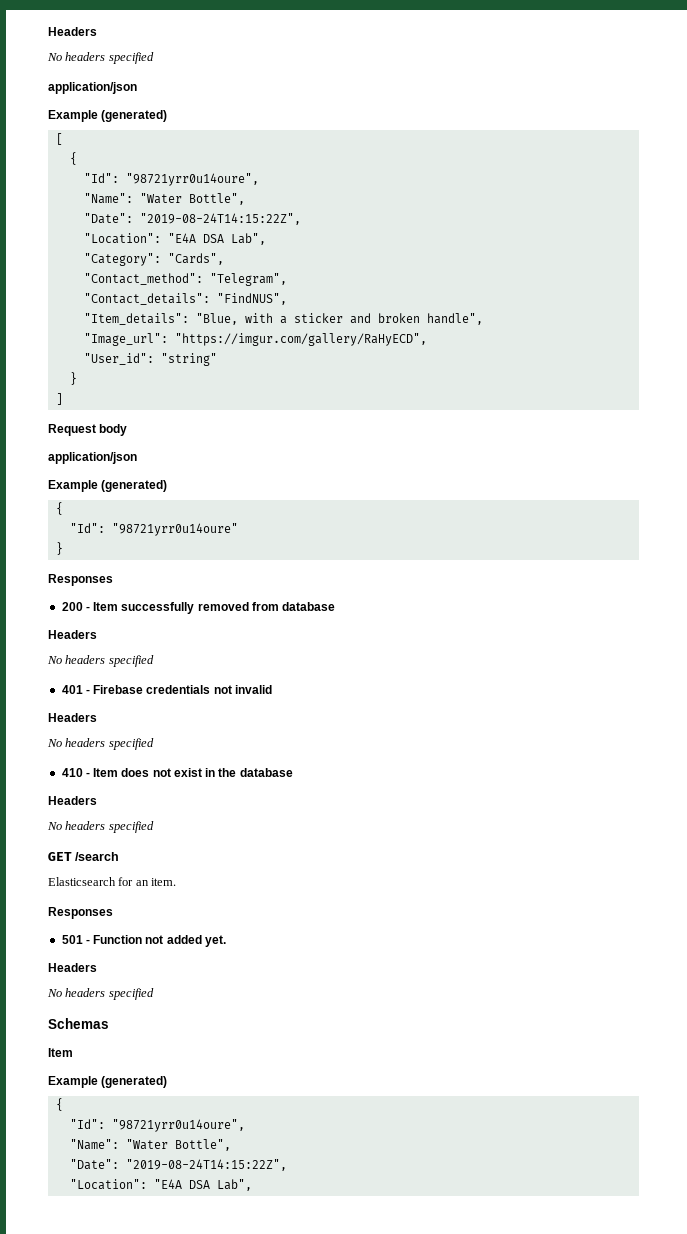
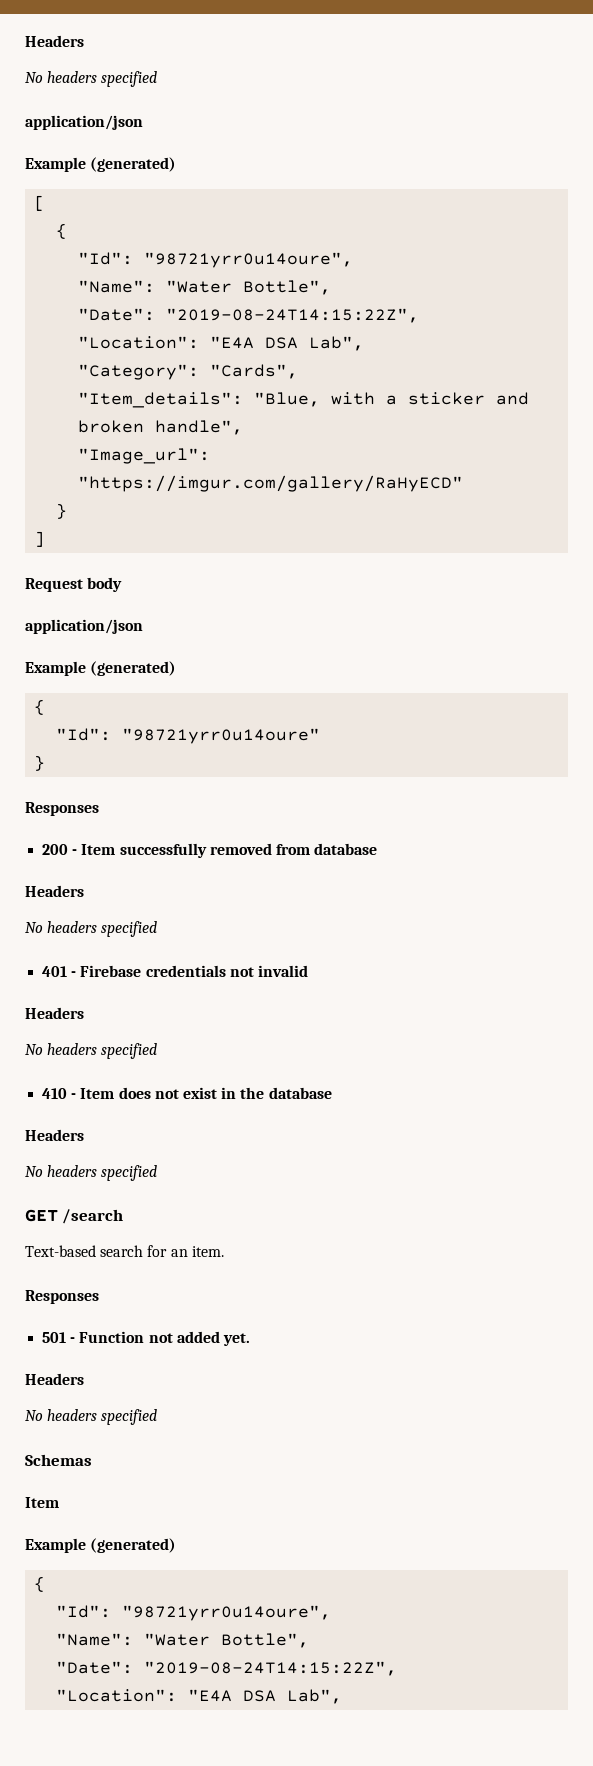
- "Contact_method": "Telegram",
- "Contact_details": "FindNUS",
- "Image_url": "https://imgur.com/gallery/RaHyECD",
- "User_id": "string"
+ "Image_url": "https://imgur.com/gallery/RaHyECD"
- Elasticsearch for an item.
+ Text-based search for an item.

